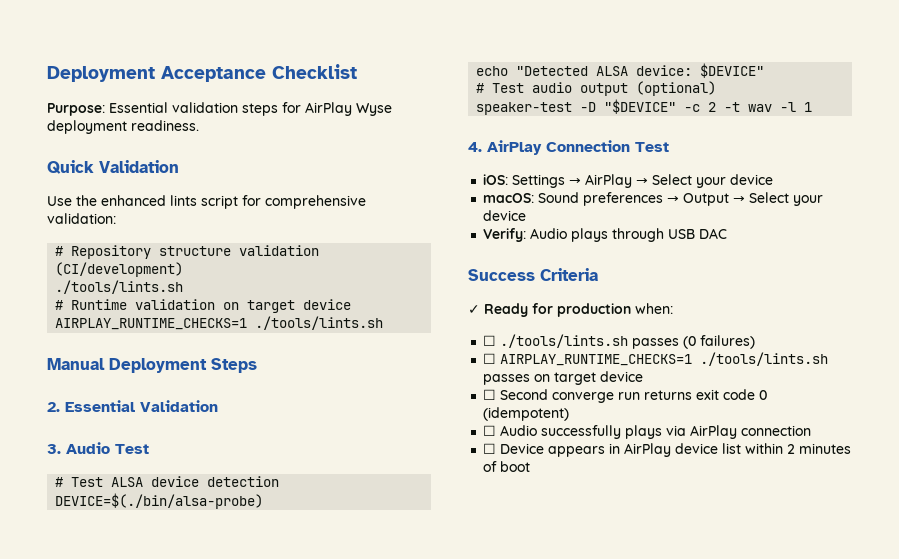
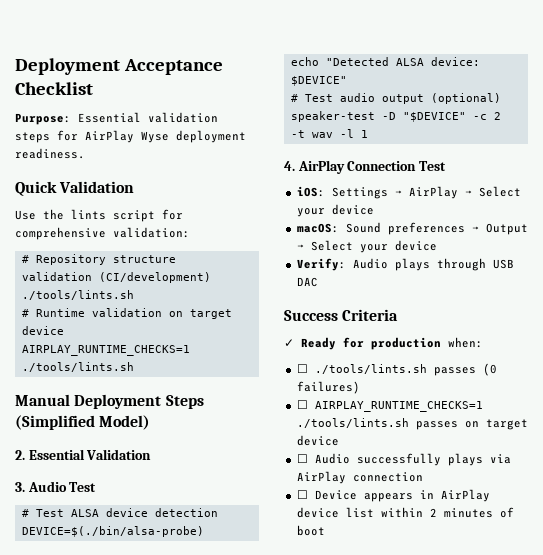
- Use the enhanced lints script for comprehensive validation:
+ Use the lints script for comprehensive validation:
- Manual Deployment Steps
+ Manual Deployment Steps (Simplified Model)
- ☐ Second converge run returns exit code 0 (idempotent)

